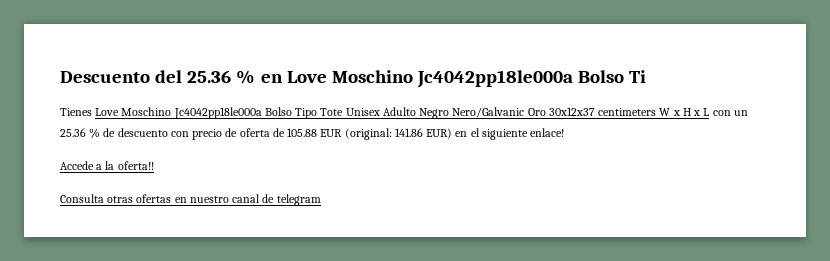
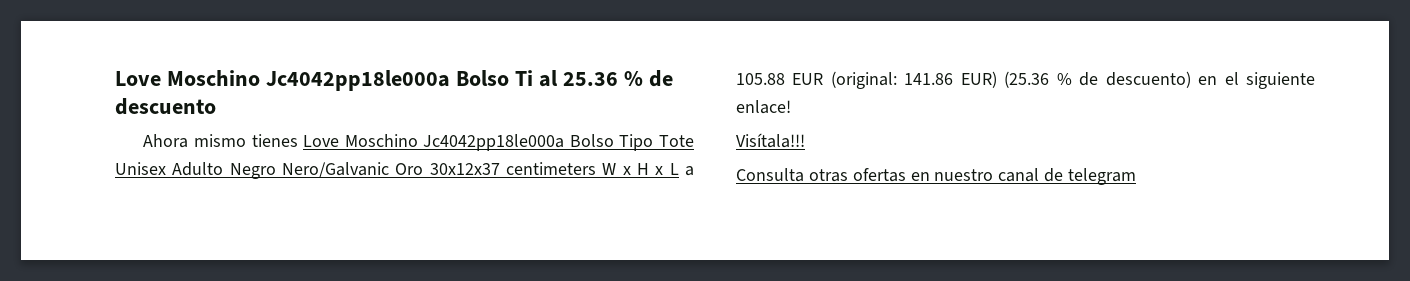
- Descuento del 25.36 % en Love Moschino Jc4042pp18le000a Bolso Ti
- Tienes Love Moschino Jc4042pp18le000a Bolso Tipo Tote Unisex Adulto Negro Nero/Galvanic Oro 30x12x37 centimeters W x H x L con un 25.36 % de descuento con precio de oferta de 105.88 EUR (original: 141.86 EUR) en el siguiente enlace!
+ Love Moschino Jc4042pp18le000a Bolso Ti al 25.36 % de descuento
+ Ahora mismo tienes Love Moschino Jc4042pp18le000a Bolso Tipo Tote Unisex Adulto Negro Nero/Galvanic Oro 30x12x37 centimeters W x H x L a 105.88 EUR (original: 141.86 EUR) (25.36 % de descuento) en el siguiente enlace!
- Accede a la oferta!!
+ Visítala!!!

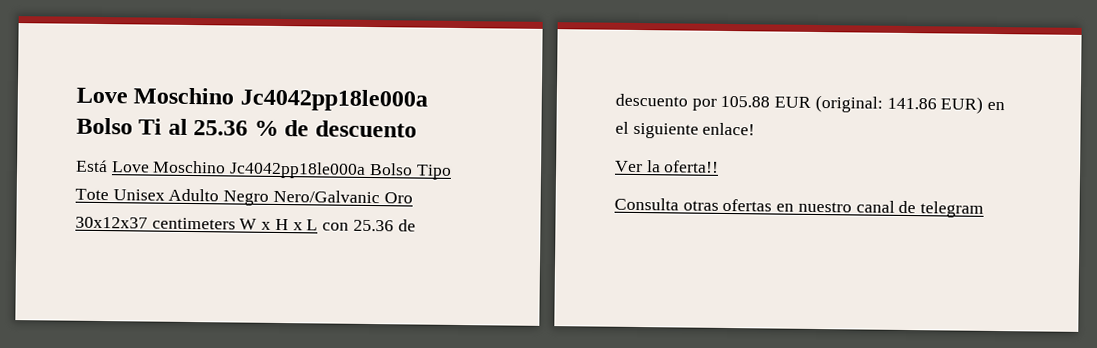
- Ahora mismo tienes Love Moschino Jc4042pp18le000a Bolso Tipo Tote Unisex Adulto Negro Nero/Galvanic Oro 30x12x37 centimeters W x H x L a 105.88 EUR (original: 141.86 EUR) (25.36 % de descuento) en el siguiente enlace!
+ Está Love Moschino Jc4042pp18le000a Bolso Tipo Tote Unisex Adulto Negro Nero/Galvanic Oro 30x12x37 centimeters W x H x L con 25.36 de descuento por 105.88 EUR (original: 141.86 EUR) en el siguiente enlace!
- Visítala!!!
+ Ver la oferta!!

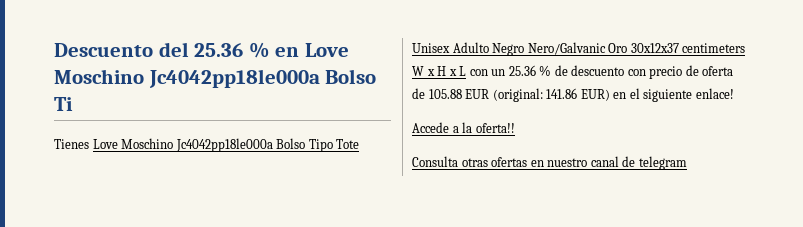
- Love Moschino Jc4042pp18le000a Bolso Ti al 25.36 % de descuento
- Está Love Moschino Jc4042pp18le000a Bolso Tipo Tote Unisex Adulto Negro Nero/Galvanic Oro 30x12x37 centimeters W x H x L con 25.36 de descuento por 105.88 EUR (original: 141.86 EUR) en el siguiente enlace!
+ Descuento del 25.36 % en Love Moschino Jc4042pp18le000a Bolso Ti
+ Tienes Love Moschino Jc4042pp18le000a Bolso Tipo Tote Unisex Adulto Negro Nero/Galvanic Oro 30x12x37 centimeters W x H x L con un 25.36 % de descuento con precio de oferta de 105.88 EUR (original: 141.86 EUR) en el siguiente enlace!
- Ver la oferta!!
+ Accede a la oferta!!

